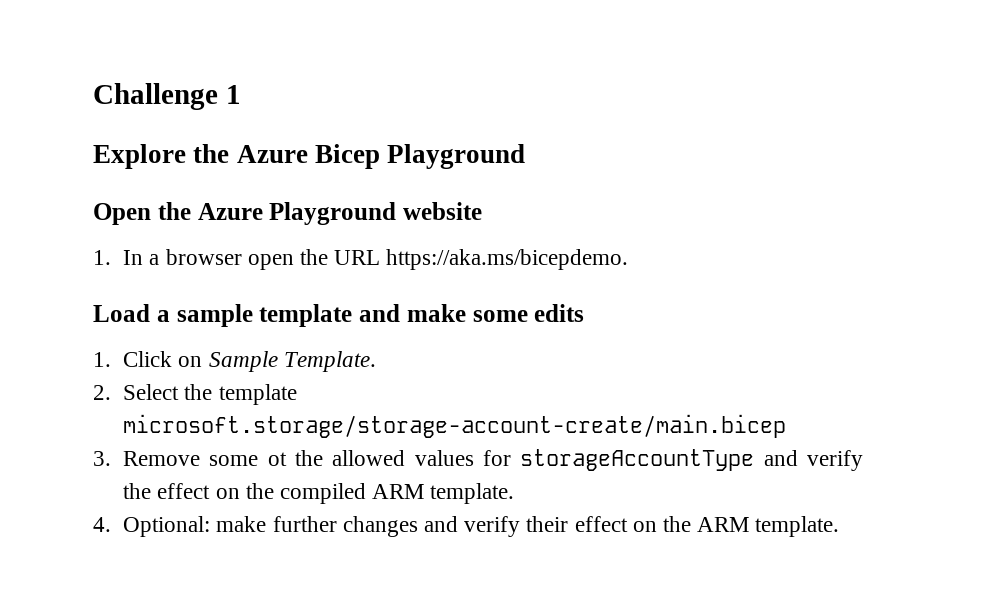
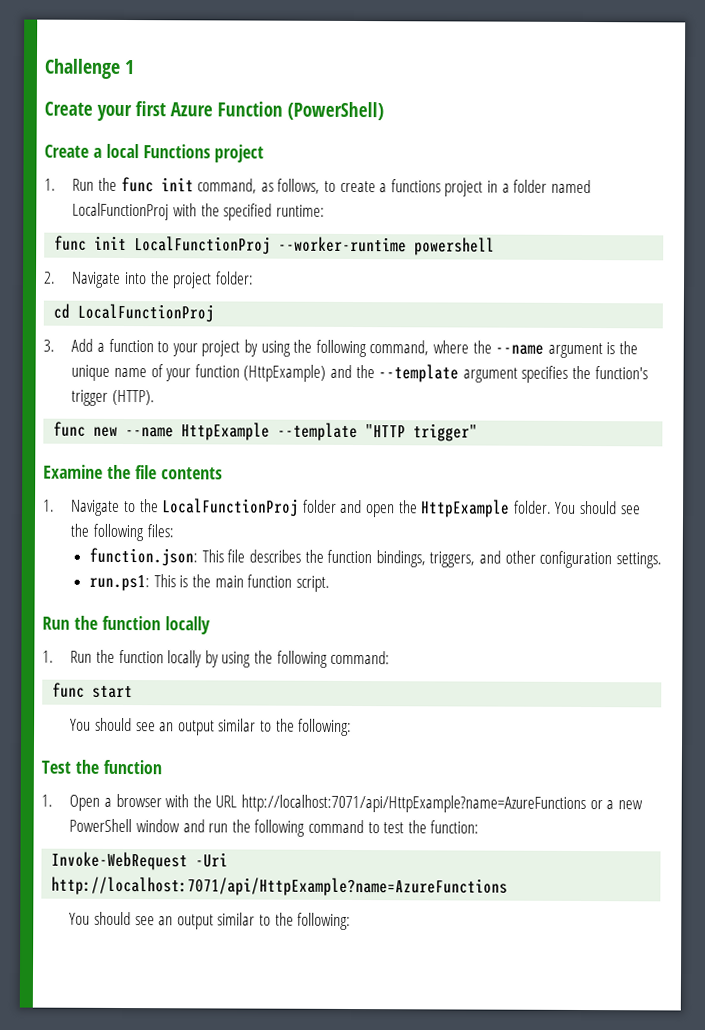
- Explore the Azure Bicep Playground
- Open the Azure Playground website
- 1. In a browser open the URL https://aka.ms/bicepdemo.
- Load a sample template and make some edits
- 1. Click on Sample Template.
- 2. Select the template microsoft.storage/storage-account-create/main.bicep
- 3. Remove some ot the allowed values for storageAccountType and verify the effect on the compiled ARM template.
- 4. Optional: make further changes and verify their effect on the ARM template.
+ Create your first Azure Function (PowerShell)
+ Create a local Functions project
+ 1. Run the func init command, as follows, to create a functions project in a folder named LocalFunctionProj with the specified runtime:
+ func init LocalFunctionProj --worker-runtime powershell
+ 2. Navigate into the project folder:
+ cd LocalFunctionProj
+ 3. Add a function to your project by using the following command, where the --name argument is the unique name of your function (HttpExample) and the --template argument specifies the function's trigger (HTTP).
+ func new --name HttpExample --template "HTTP trigger"
+ Examine the file contents
+ 1. Navigate to the LocalFunctionProj folder and open the HttpExample folder. You should see the following files:
+ function.json: This file describes the function bindings, triggers, and other configuration settings.
+ run.ps1: This is the main function script.
+ Run the function locally
+ 1. Run the function locally by using the following command:
+ func start
+ You should see an output similar to the following:
+ Test the function
+ 1. Open a browser with the URL http://localhost:7071/api/HttpExample?name=AzureFunctions or a new PowerShell window and run the following command to test the function:
+ Invoke-WebRequest -Uri http://localhost:7071/api/HttpExample?name=AzureFunctions
+ You should see an output similar to the following:

